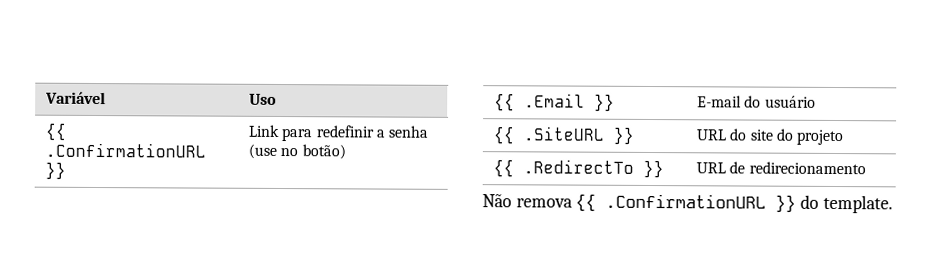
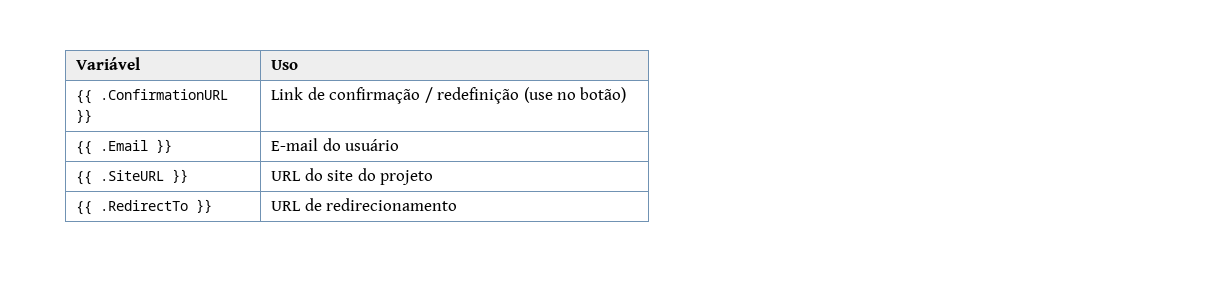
- {{ .ConfirmationURL }} | Link para redefinir a senha (use no botão)
+ {{ .ConfirmationURL }} | Link de confirmação / redefinição (use no botão)
- Não remova {{ .ConfirmationURL }} do template.

